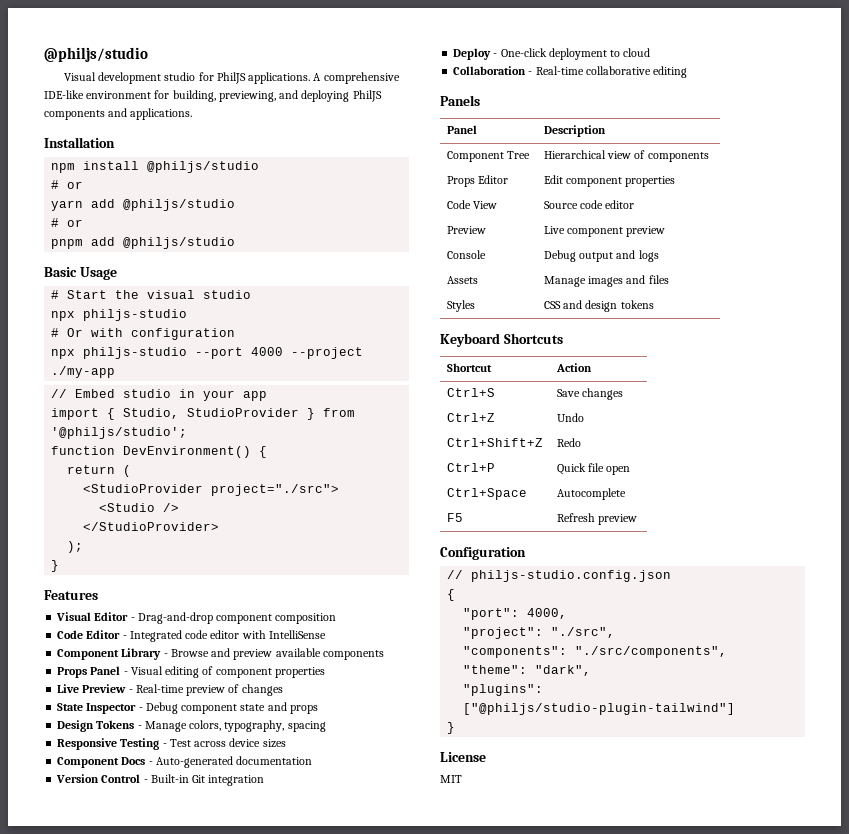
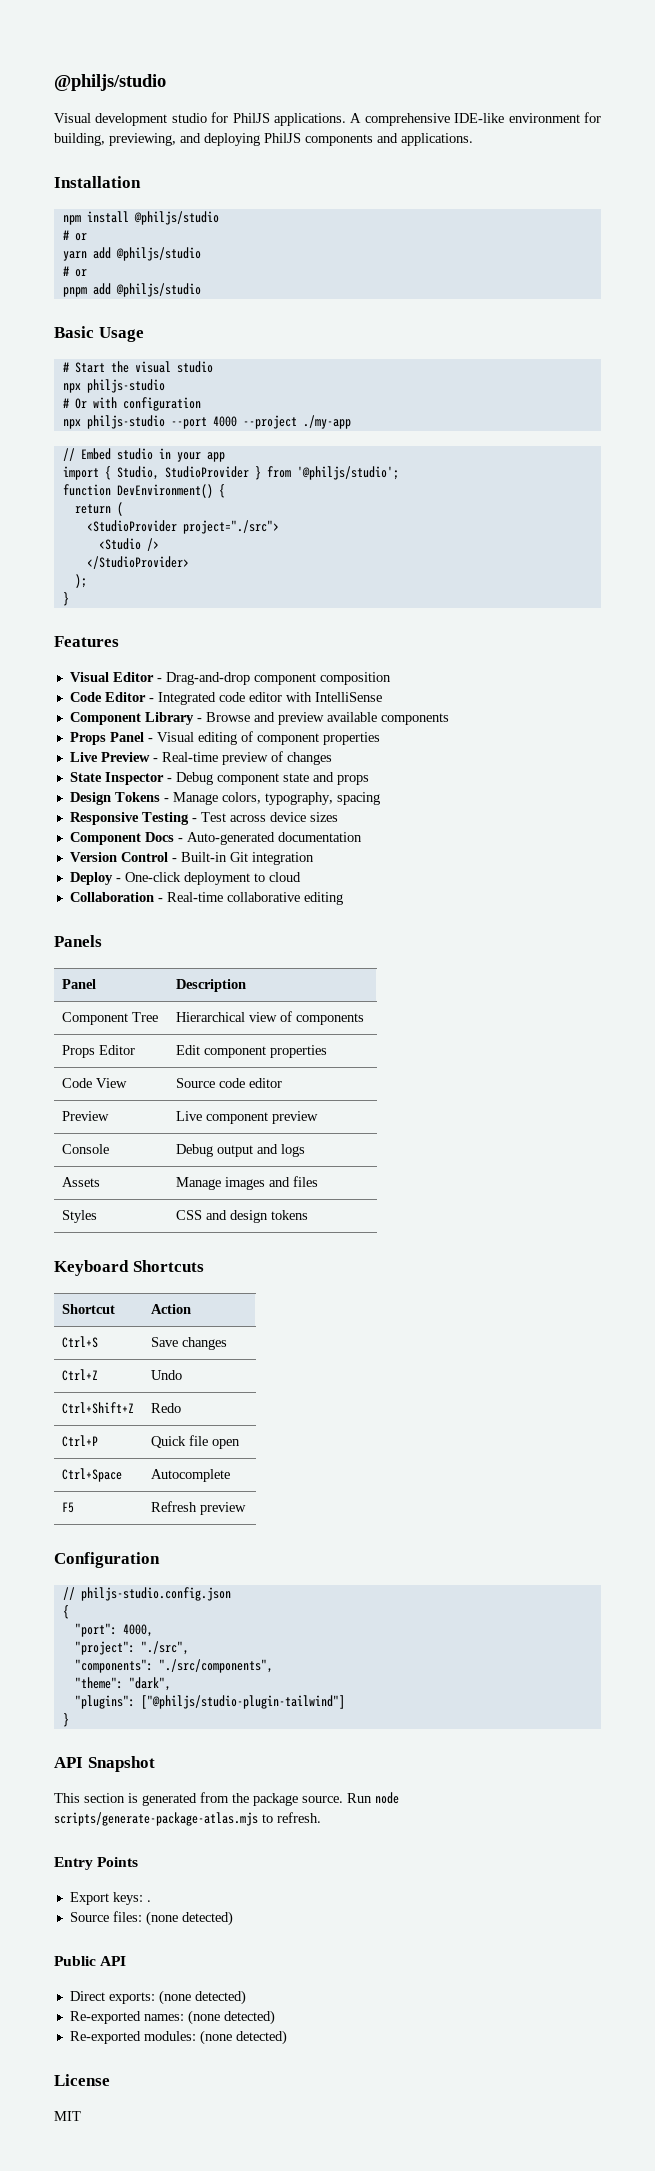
+ API Snapshot
+ This section is generated from the package source. Run node scripts/generate-package-atlas.mjs to refresh.
+ Entry Points
+ Export keys: .
+ Source files: (none detected)
+ Public API
+ Direct exports: (none detected)
+ Re-exported names: (none detected)
+ Re-exported modules: (none detected)

